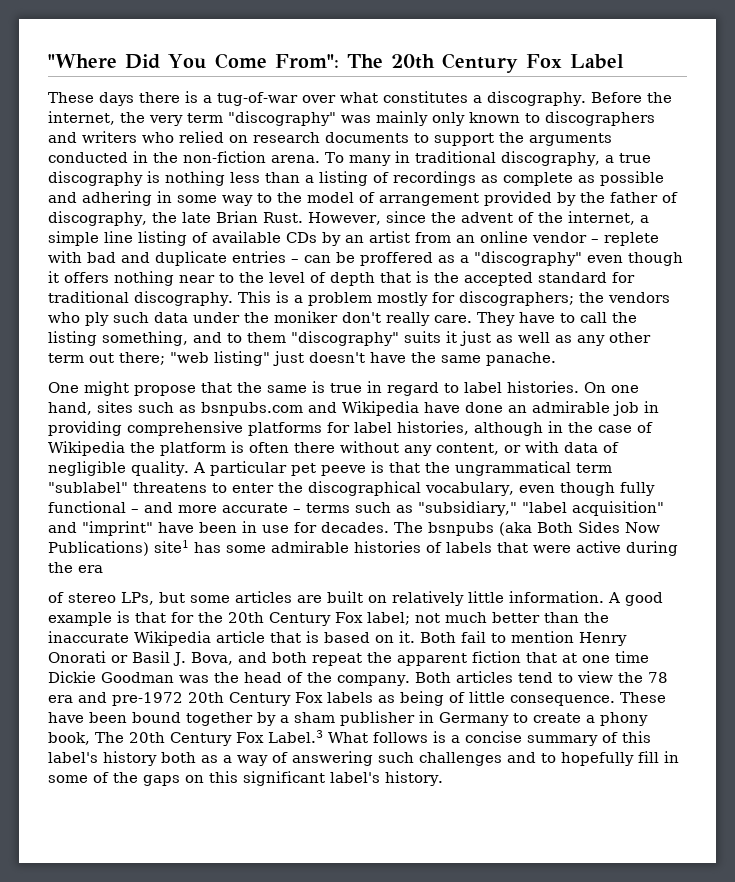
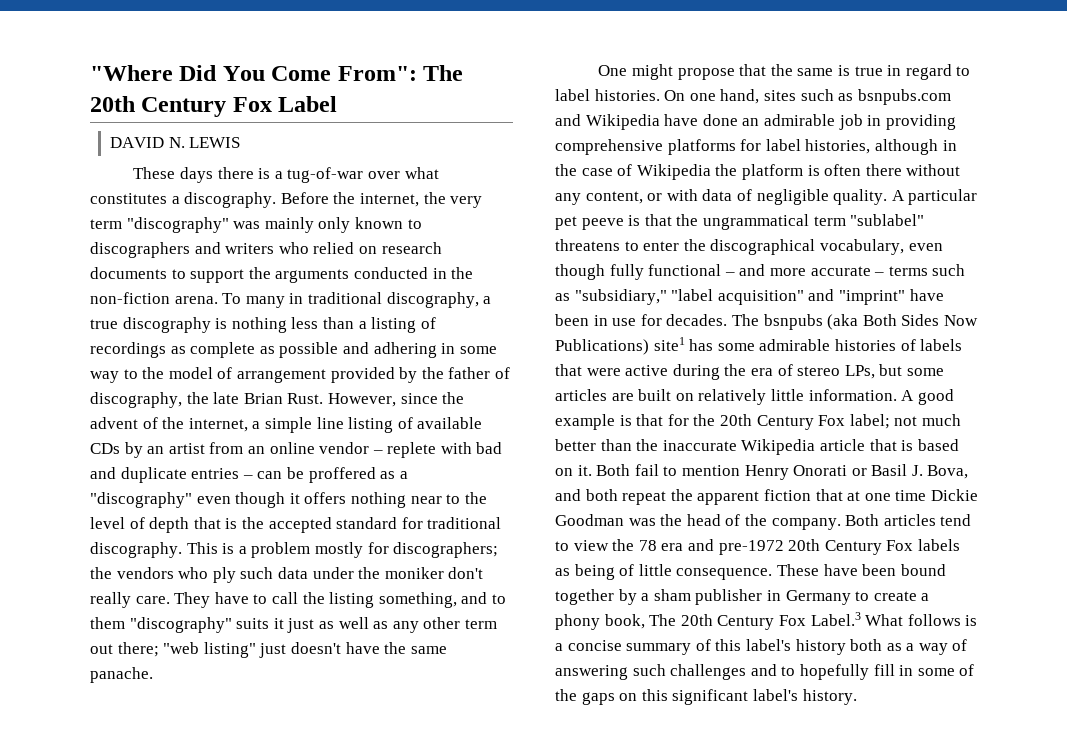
+ DAVID N. LEWIS
- The bsnpubs (aka Both Sides Now Publications) site1 has some admirable histories of labels that were active during the era
- of stereo LPs, but some articles are built on relatively little information.
+ The bsnpubs (aka Both Sides Now Publications) site1 has some admirable histories of labels that were active during the era of stereo LPs, but some articles are built on relatively little information.

